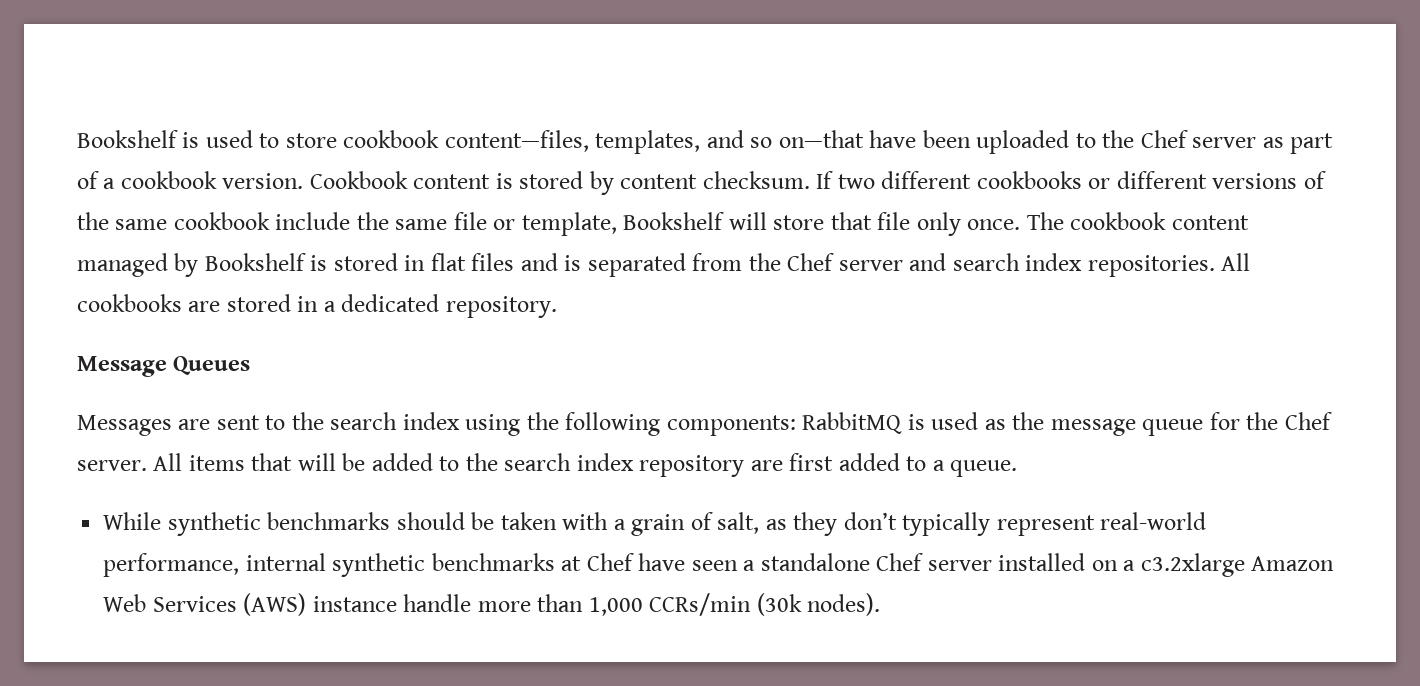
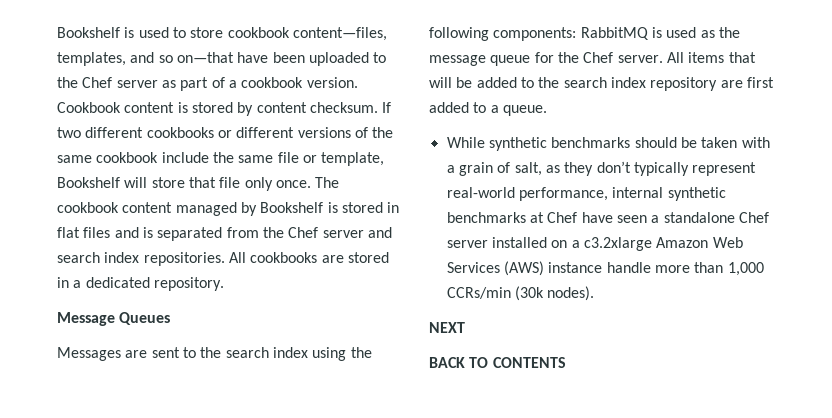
+ NEXT
+ BACK TO CONTENTS

